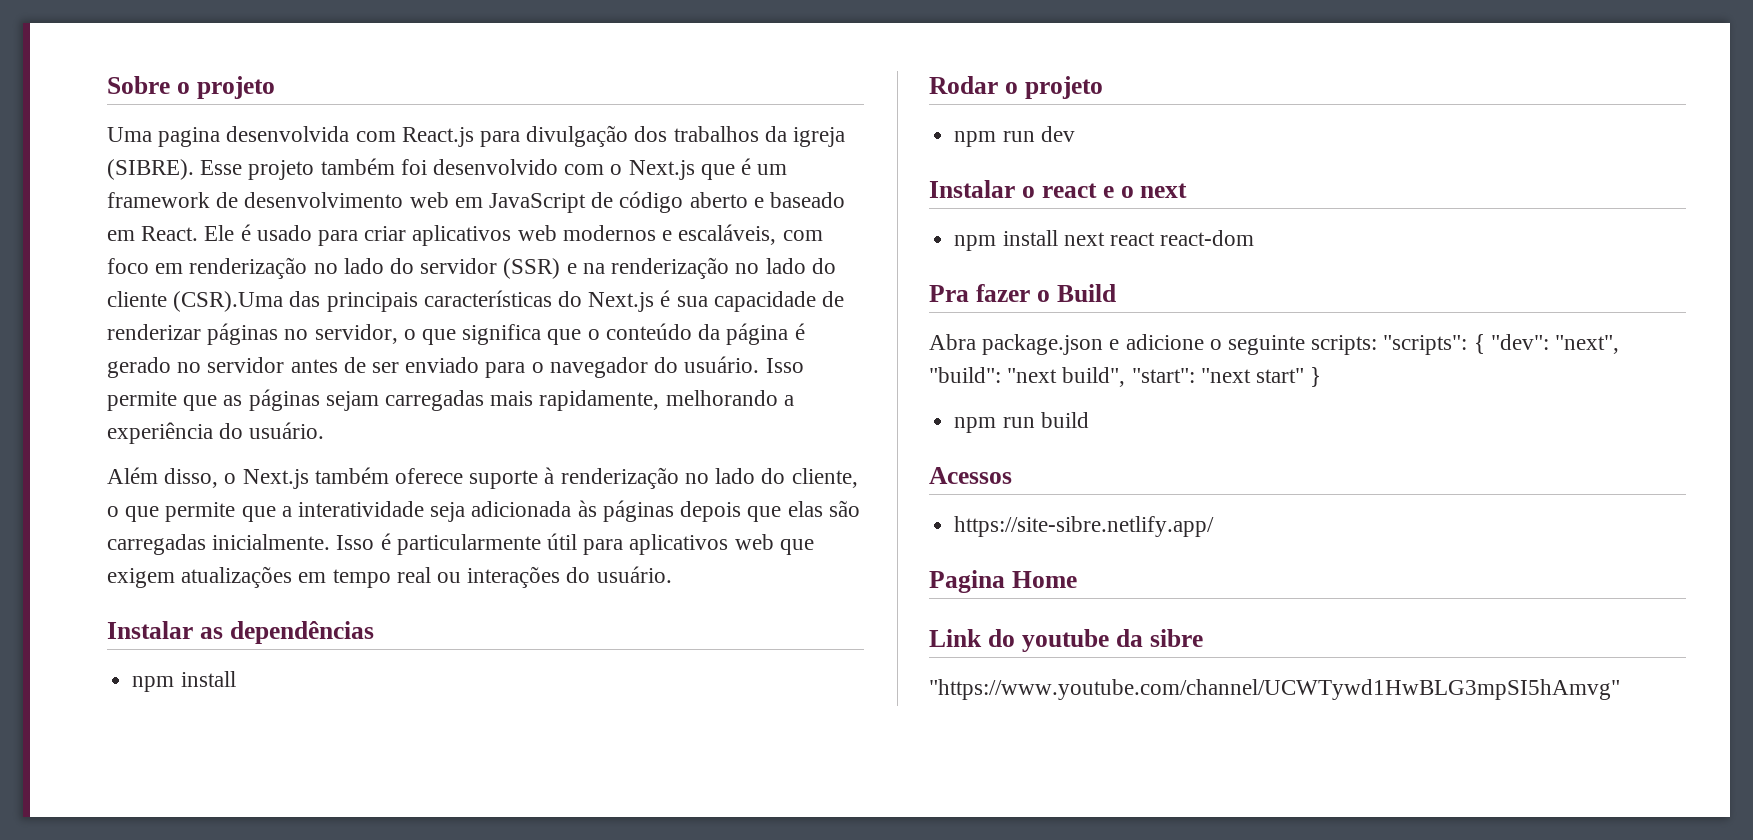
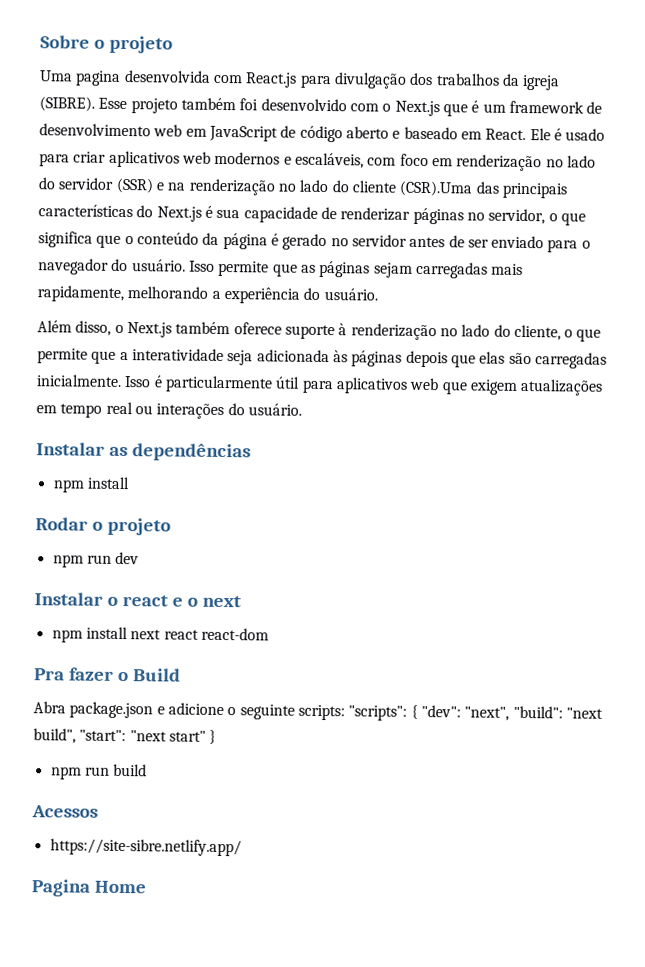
- Link do youtube da sibre
- "https://www.youtube.com/channel/UCWTywd1HwBLG3mpSI5hAmvg"

